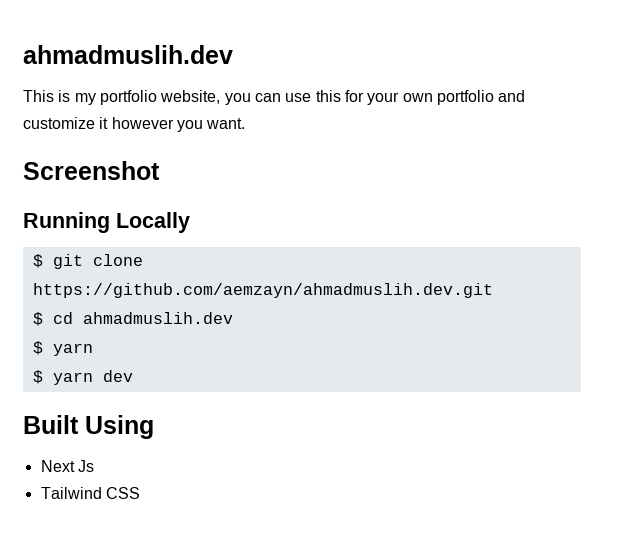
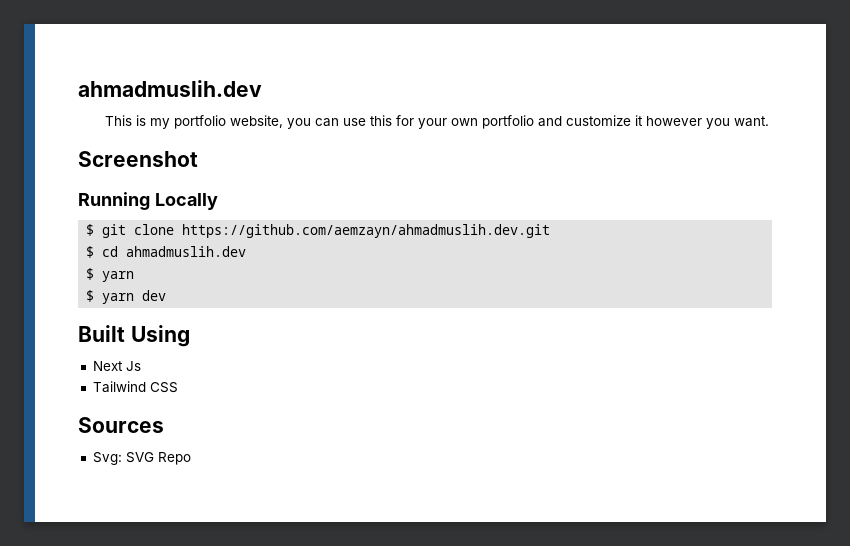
+ Sources
+ Svg: SVG Repo

